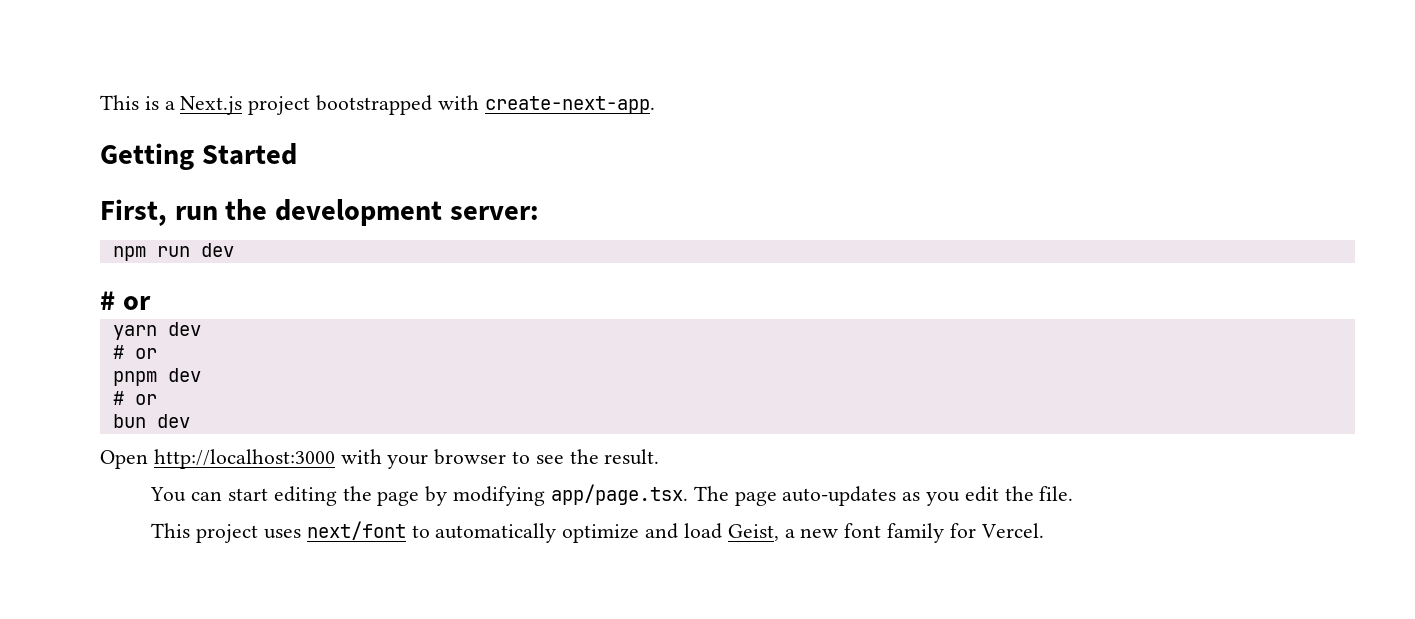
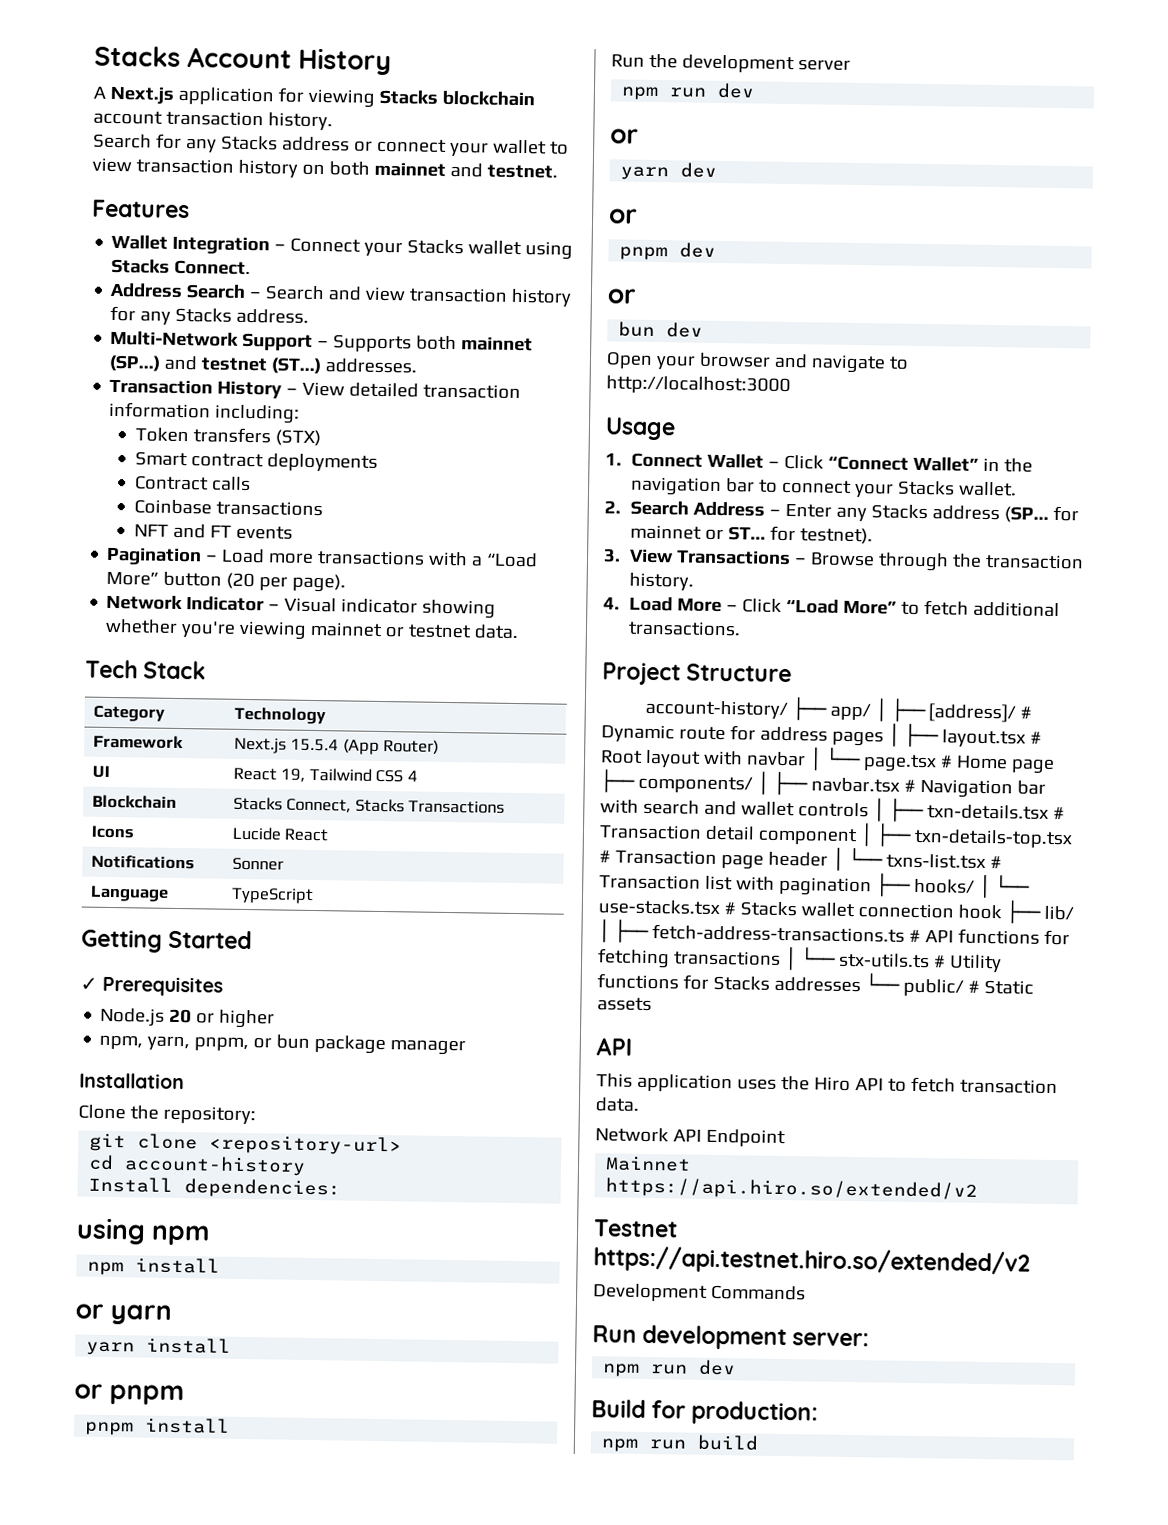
- This is a Next.js project bootstrapped with create-next-app.
+ Stacks Account History
+ A Next.js application for viewing Stacks blockchain account transaction history.
+ Search for any Stacks address or connect your wallet to view transaction history on both mainnet and testnet.
+ Features
+ Wallet Integration – Connect your Stacks wallet using Stacks Connect.
+ Address Search – Search and view transaction history for any Stacks address.
+ Multi-Network Support – Supports both mainnet (SP...) and testnet (ST...) addresses.
+ Transaction History – View detailed transaction information including:
+ Token transfers (STX)
+ Smart contract deployments
+ Contract calls
+ Coinbase transactions
+ NFT and FT events
+ Pagination – Load more transactions with a “Load More” button (20 per page).
+ Network Indicator – Visual indicator showing whether you're viewing mainnet or testnet data.
+ Tech Stack
+ Category | Technology
+ Framework | Next.js 15.5.4 (App Router)
+ UI | React 19, Tailwind CSS 4
+ Blockchain | Stacks Connect, Stacks Transactions
+ Icons | Lucide React
+ Notifications | Sonner
+ Language | TypeScript
  Getting Started
- First, run the development server:
+ ✓ Prerequisites
+ Node.js 20 or higher
+ npm, yarn, pnpm, or bun package manager
+ Installation
+ Clone the repository:
+ git clone <repository-url>
+ cd account-history
+ Install dependencies:
+ using npm
+ npm install
+ or yarn
+ yarn install
+ or pnpm
+ pnpm install
+ Run the development server
  npm run dev
- # or
+ or
  yarn dev
- # or
+ or
  pnpm dev
- # or
+ or
  bun dev
- Open http://localhost:3000 with your browser to see the result.
- You can start editing the page by modifying app/page.tsx. The page auto-updates as you edit the file.
- This project uses next/font to automatically optimize and load Geist, a new font family for Vercel.
+ Open your browser and navigate to http://localhost:3000
+ Usage
+ 1. Connect Wallet – Click “Connect Wallet” in the navigation bar to connect your Stacks wallet.
+ 2. Search Address – Enter any Stacks address (SP... for mainnet or ST... for testnet).
+ 3. View Transactions – Browse through the transaction history.
+ 4. Load More – Click “Load More” to fetch additional transactions.
+ Project Structure
+ account-history/ ├── app/ │ ├── [address]/ # Dynamic route for address pages │ ├── layout.tsx # Root layout with navbar │ └── page.tsx # Home page ├── components/ │ ├── navbar.tsx # Navigation bar with search and wallet controls │ ├── txn-details.tsx # Transaction detail component │ ├── txn-details-top.tsx # Transaction page header │ └── txns-list.tsx # Transaction list with pagination ├── hooks/ │ └── use-stacks.tsx # Stacks wallet connection hook ├── lib/ │ ├── fetch-address-transactions.ts # API functions for fetching transactions │ └── stx-utils.ts # Utility functions for Stacks addresses └── public/ # Static assets
+ API
+ This application uses the Hiro API to fetch transaction data.
+ Network API Endpoint
+ Mainnet https://api.hiro.so/extended/v2
+ Testnet https://api.testnet.hiro.so/extended/v2
+ Development Commands
+ Run development server:
+ npm run dev
+ Build for production:
+ npm run build

